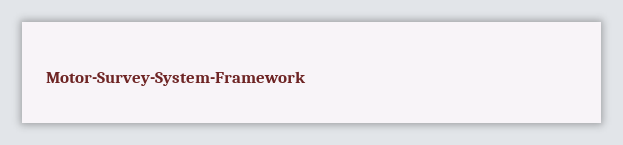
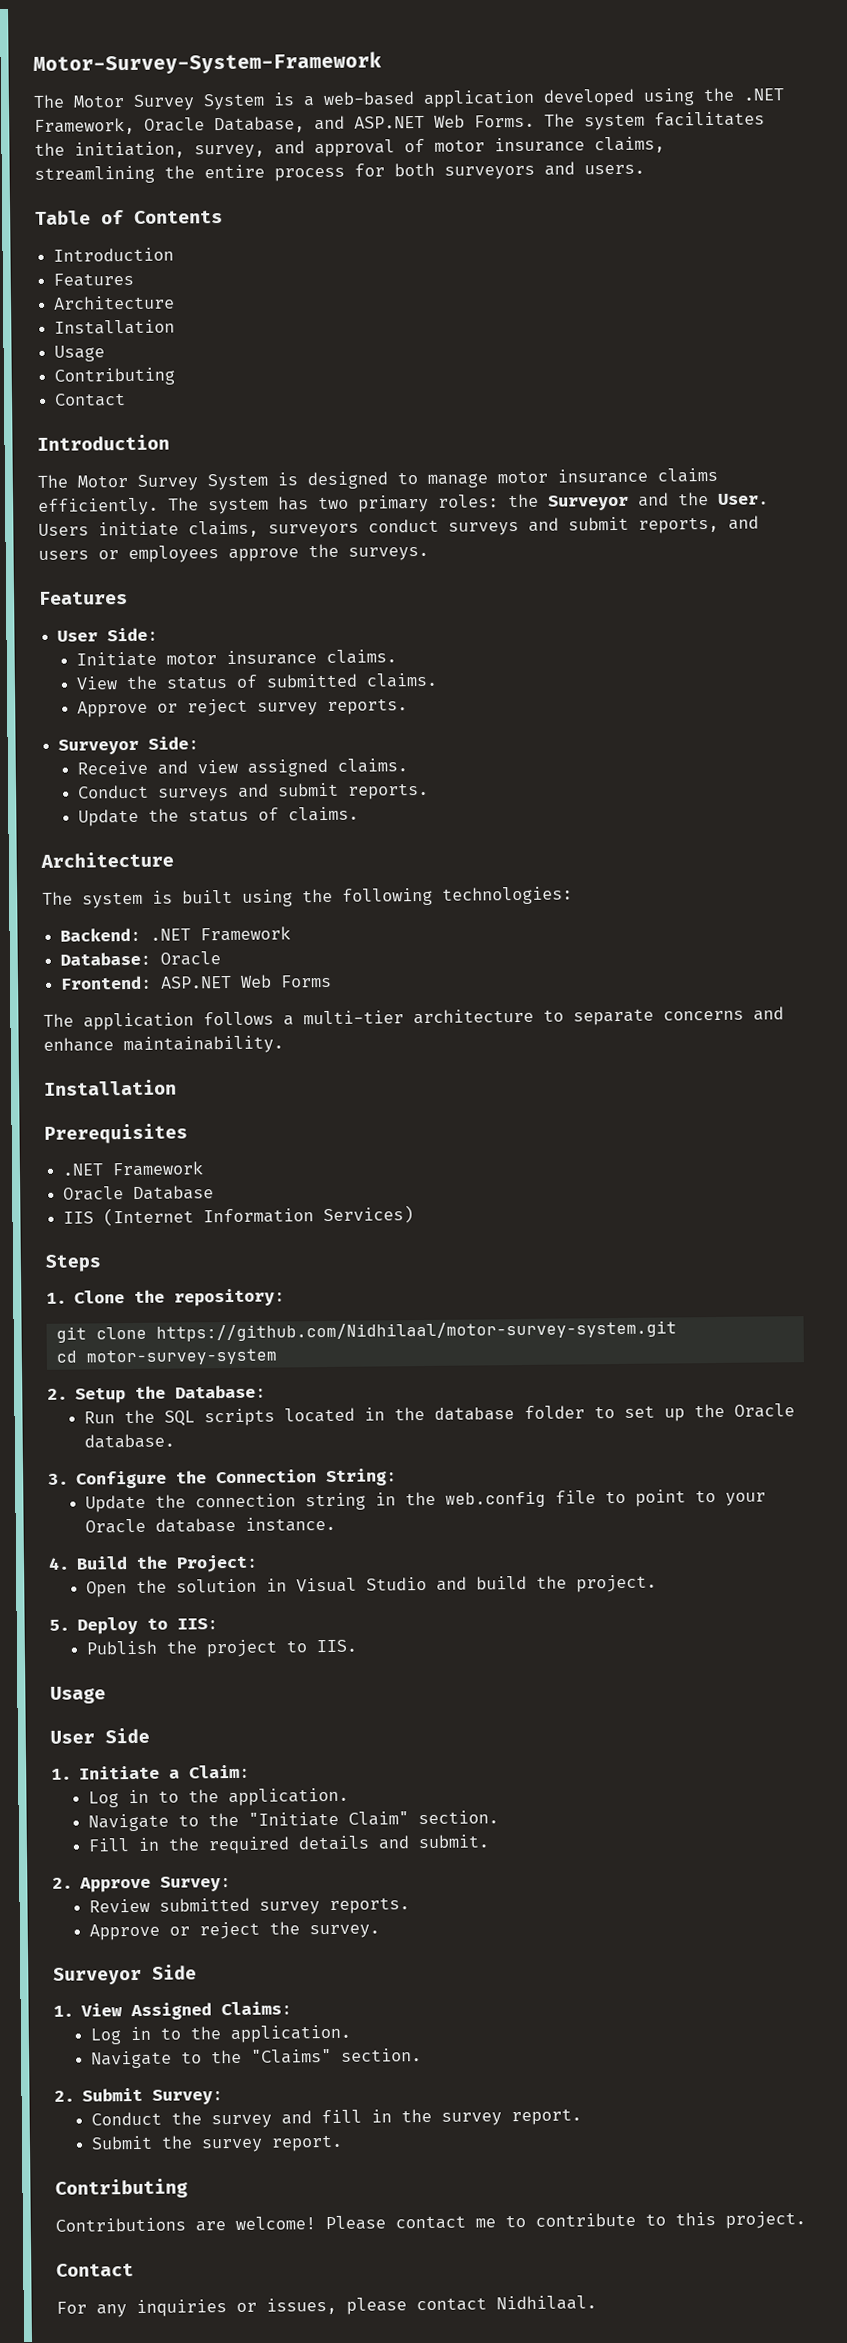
+ The Motor Survey System is a web-based application developed using the .NET Framework, Oracle Database, and ASP.NET Web Forms. The system facilitates the initiation, survey, and approval of motor insurance claims, streamlining the entire process for both surveyors and users.
+ Table of Contents
+ Introduction
+ Features
+ Architecture
+ Installation
+ Usage
+ Contributing
+ Contact
+ Introduction
+ The Motor Survey System is designed to manage motor insurance claims efficiently. The system has two primary roles: the Surveyor and the User. Users initiate claims, surveyors conduct surveys and submit reports, and users or employees approve the surveys.
+ Features
+ User Side:
+ Initiate motor insurance claims.
+ View the status of submitted claims.
+ Approve or reject survey reports.
+ Surveyor Side:
+ Receive and view assigned claims.
+ Conduct surveys and submit reports.
+ Update the status of claims.
+ Architecture
+ The system is built using the following technologies:
+ Backend: .NET Framework
+ Database: Oracle
+ Frontend: ASP.NET Web Forms
+ The application follows a multi-tier architecture to separate concerns and enhance maintainability.
+ Installation
+ Prerequisites
+ .NET Framework
+ Oracle Database
+ IIS (Internet Information Services)
+ Steps
+ 1. Clone the repository:
+ git clone https://github.com/Nidhilaal/motor-survey-system.git
+ cd motor-survey-system
+ 2. Setup the Database:
+ Run the SQL scripts located in the database folder to set up the Oracle database.
+ 3. Configure the Connection String:
+ Update the connection string in the web.config file to point to your Oracle database instance.
+ 4. Build the Project:
+ Open the solution in Visual Studio and build the project.
+ 5. Deploy to IIS:
+ Publish the project to IIS.
+ Usage
+ User Side
+ 1. Initiate a Claim:
+ Log in to the application.
+ Navigate to the "Initiate Claim" section.
+ Fill in the required details and submit.
+ 2. Approve Survey:
+ Review submitted survey reports.
+ Approve or reject the survey.
+ Surveyor Side
+ 1. View Assigned Claims:
+ Log in to the application.
+ Navigate to the "Claims" section.
+ 2. Submit Survey:
+ Conduct the survey and fill in the survey report.
+ Submit the survey report.
+ Contributing
+ Contributions are welcome! Please contact me to contribute to this project.
+ Contact
+ For any inquiries or issues, please contact Nidhilaal.

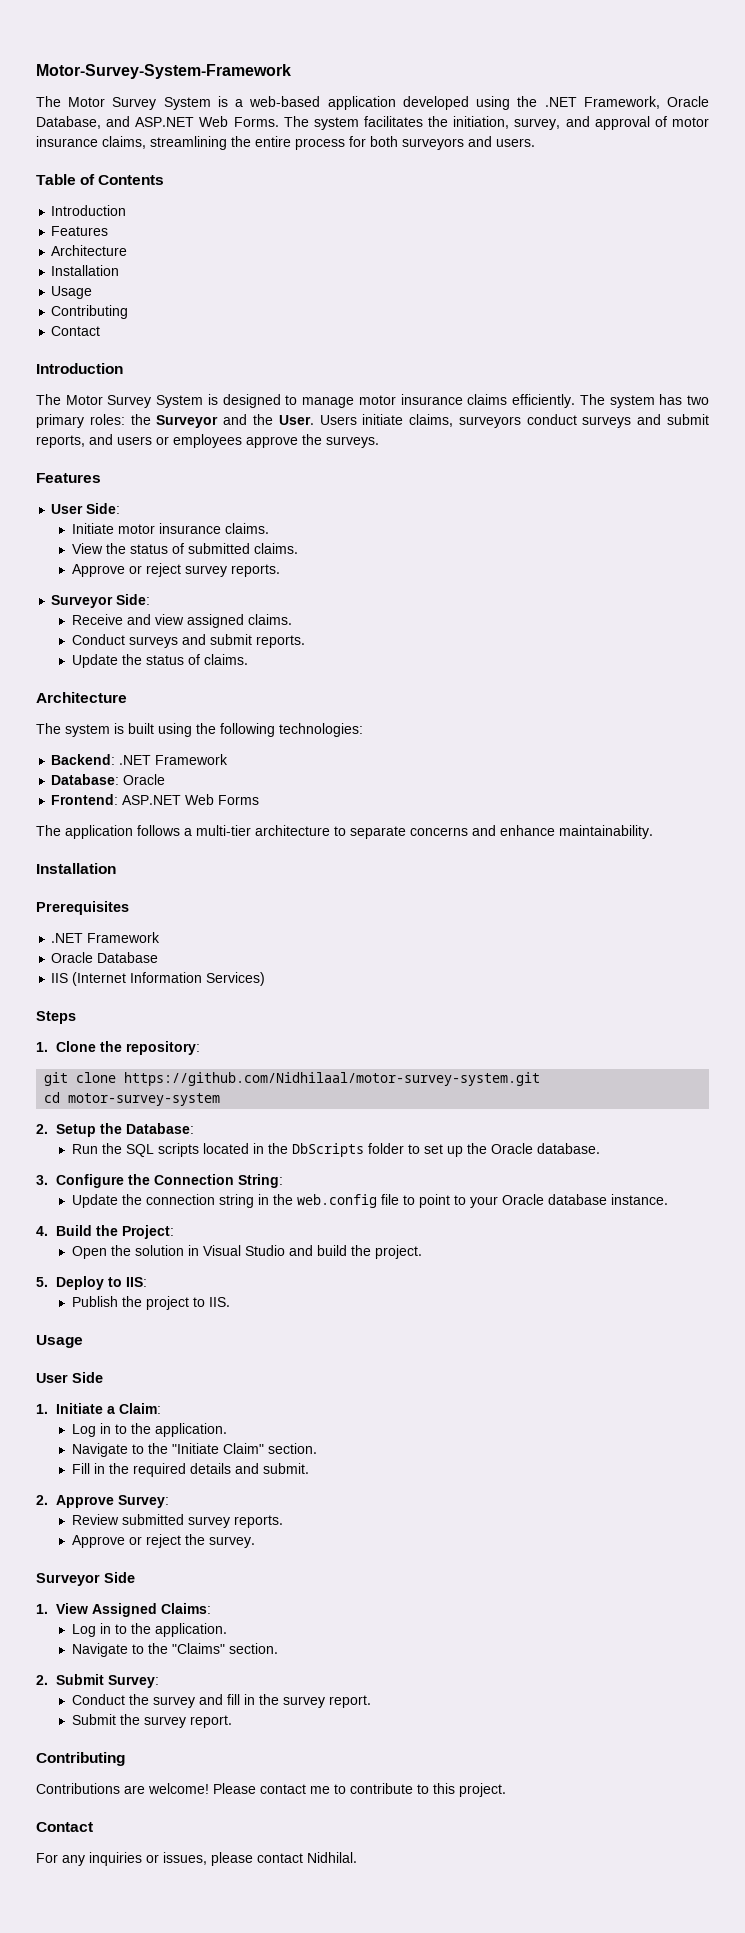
- Run the SQL scripts located in the database folder to set up the Oracle database.
+ Run the SQL scripts located in the DbScripts folder to set up the Oracle database.
- For any inquiries or issues, please contact Nidhilaal.
+ For any inquiries or issues, please contact Nidhilal.

